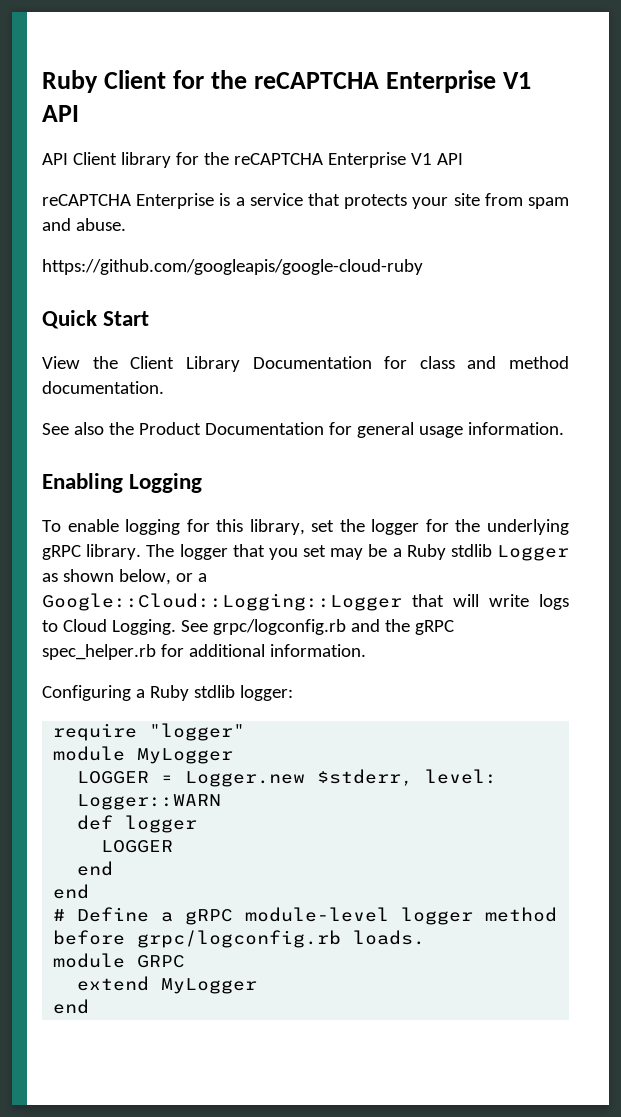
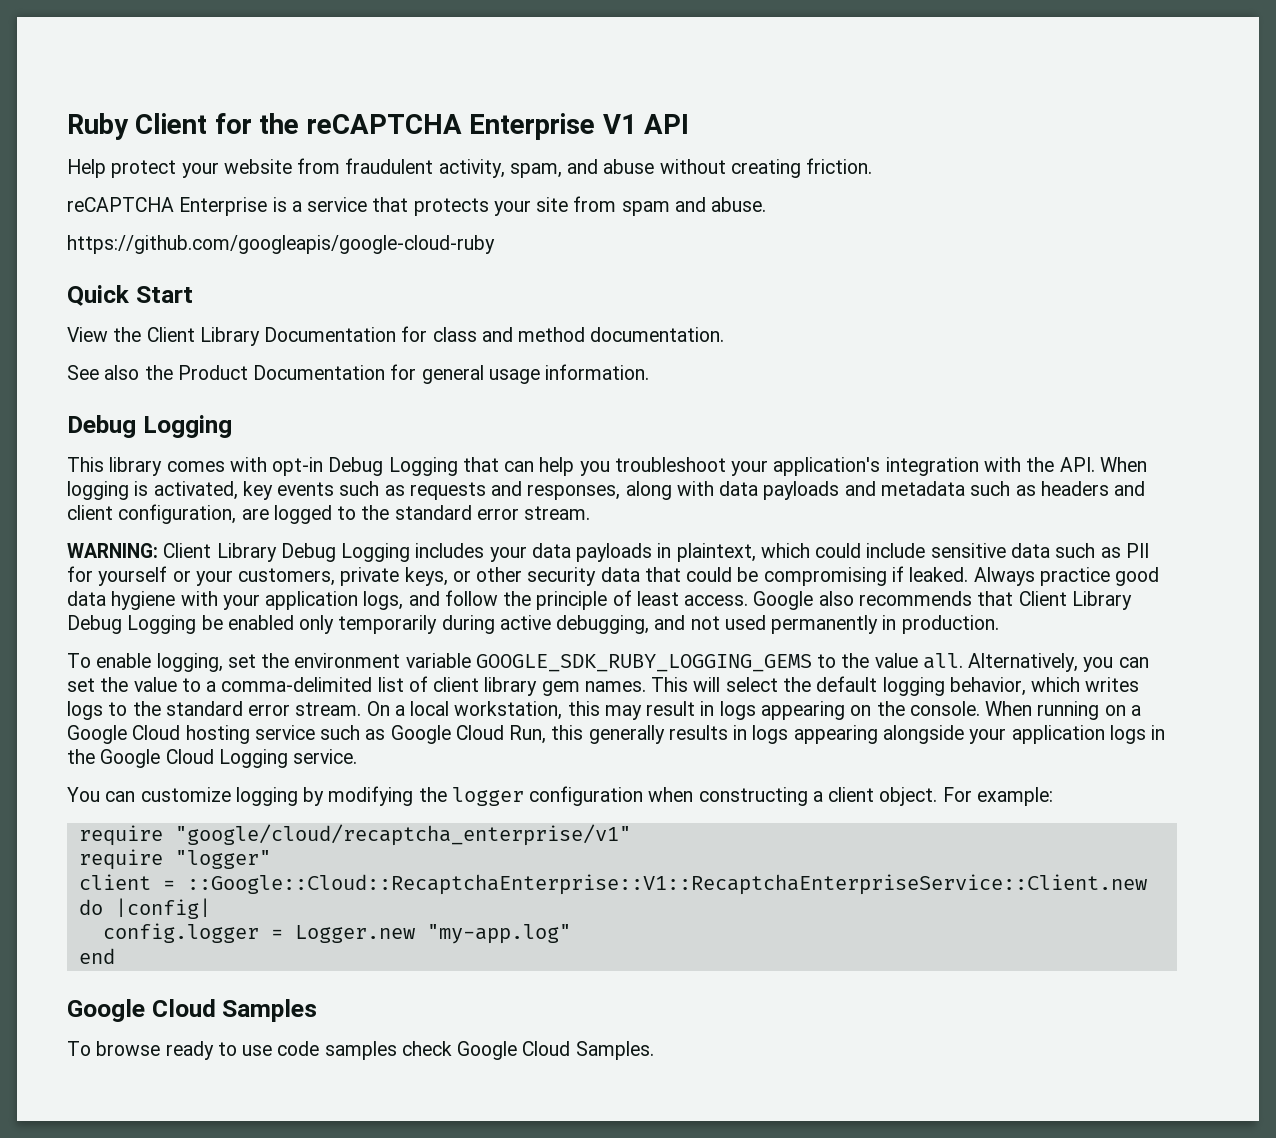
- API Client library for the reCAPTCHA Enterprise V1 API
+ Help protect your website from fraudulent activity, spam, and abuse without creating friction.
  See also the Product Documentation for general usage information.
- Enabling Logging
+ Debug Logging
- To enable logging for this library, set the logger for the underlying gRPC library. The logger that you set may be a Ruby stdlib Logger as shown below, or a Google::Cloud::Logging::Logger that will write logs to Cloud Logging. See grpc/logconfig.rb and the gRPC spec_helper.rb for additional information.
- Configuring a Ruby stdlib logger:
+ This library comes with opt-in Debug Logging that can help you troubleshoot your application's integration with the API. When logging is activated, key events such as requests and responses, along with data payloads and metadata such as headers and client configuration, are logged to the standard error stream.
+ WARNING: Client Library Debug Logging includes your data payloads in plaintext, which could include sensitive data such as PII for yourself or your customers, private keys, or other security data that could be compromising if leaked. Always practice good data hygiene with your application logs, and follow the principle of least access. Google also recommends that Client Library Debug Logging be enabled only temporarily during active debugging, and not used permanently in production.
+ To enable logging, set the environment variable GOOGLE_SDK_RUBY_LOGGING_GEMS to the value all. Alternatively, you can set the value to a comma-delimited list of client library gem names. This will select the default logging behavior, which writes logs to the standard error stream. On a local workstation, this may result in logs appearing on the console. When running on a Google Cloud hosting service such as Google Cloud Run, this generally results in logs appearing alongside your application logs in the Google Cloud Logging service.
+ You can customize logging by modifying the logger configuration when constructing a client object. For example:
+ require "google/cloud/recaptcha_enterprise/v1"
  require "logger"
- module MyLogger
- LOGGER = Logger.new $stderr, level: Logger::WARN
- def logger
- LOGGER
+ client = ::Google::Cloud::RecaptchaEnterprise::V1::RecaptchaEnterpriseService::Client.new do |config|
+ config.logger = Logger.new "my-app.log"
  end
- end
- # Define a gRPC module-level logger method before grpc/logconfig.rb loads.
- module GRPC
- extend MyLogger
- end
+ Google Cloud Samples
+ To browse ready to use code samples check Google Cloud Samples.

